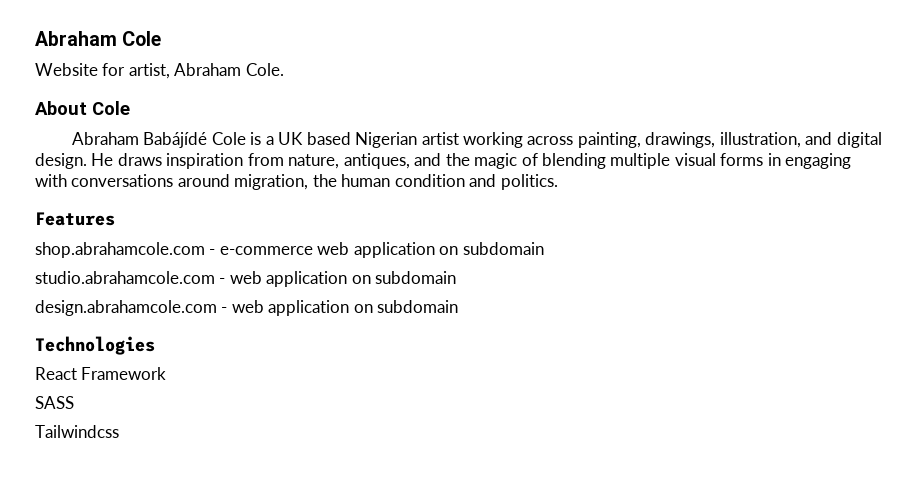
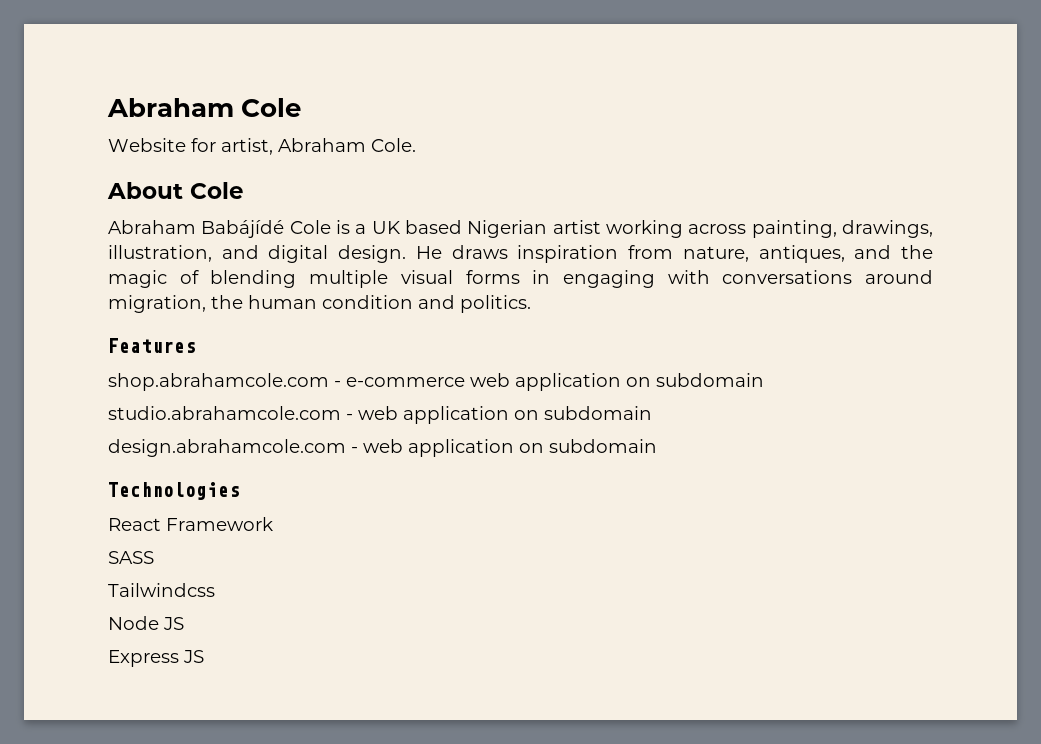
+ Node JS
+ Express JS

